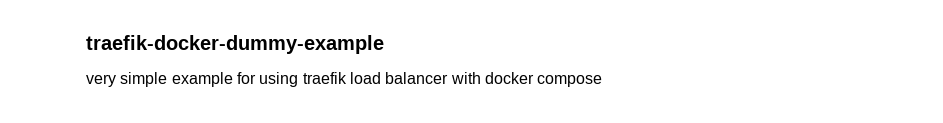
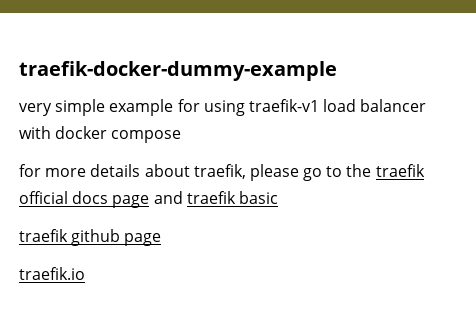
- very simple example for using traefik load balancer with docker compose
+ very simple example for using traefik-v1 load balancer with docker compose
+ for more details about traefik, please go to the traefik official docs page and traefik basic
+ traefik github page
+ traefik.io

